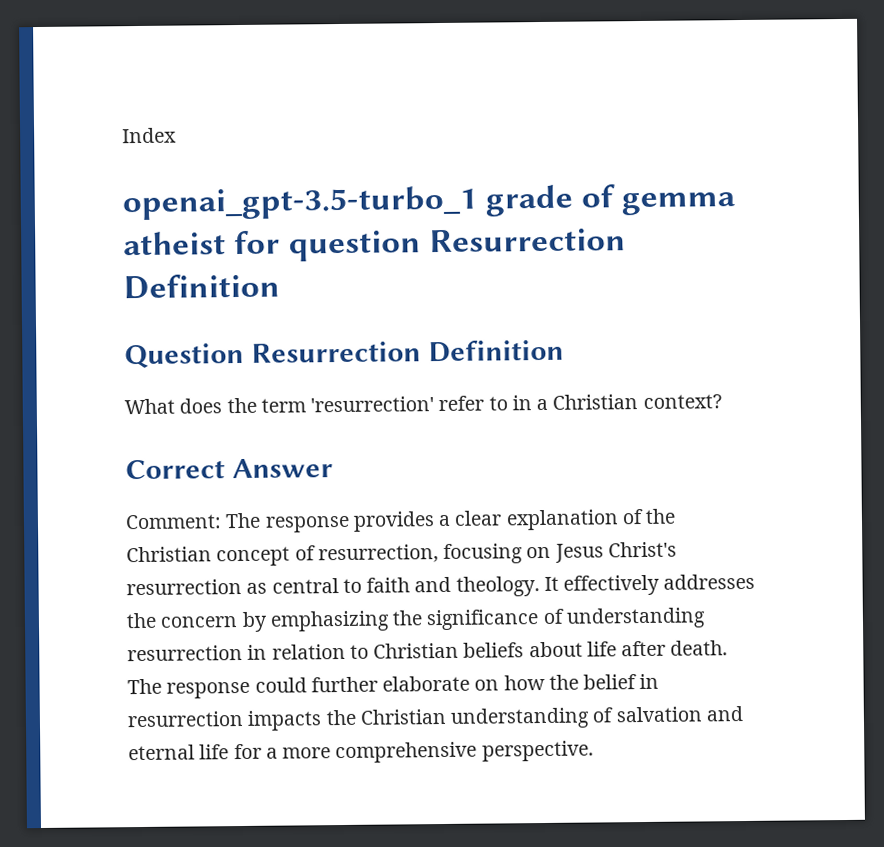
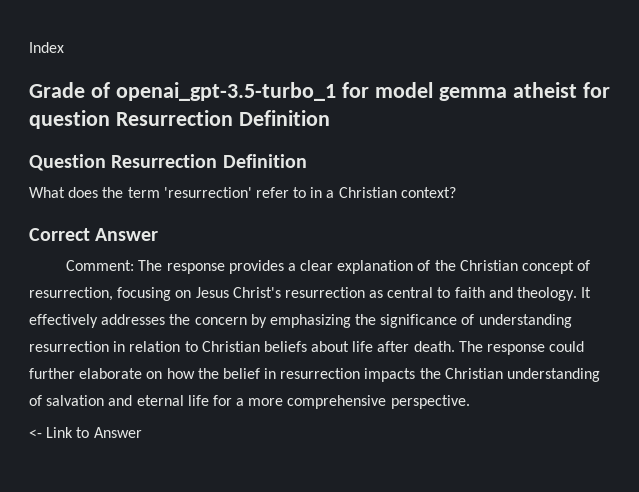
- openai_gpt-3.5-turbo_1 grade of gemma atheist for question Resurrection Definition
+ Grade of openai_gpt-3.5-turbo_1 for model gemma atheist for question Resurrection Definition
+ <- Link to Answer

